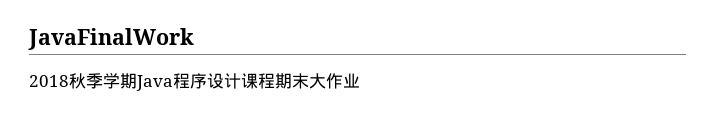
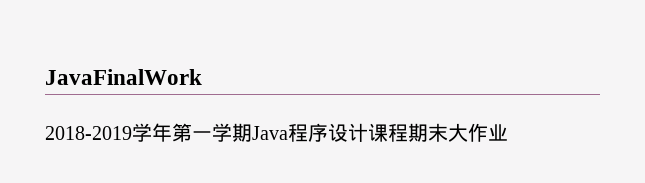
- 2018秋季学期Java程序设计课程期末大作业
+ 2018-2019学年第一学期Java程序设计课程期末大作业

